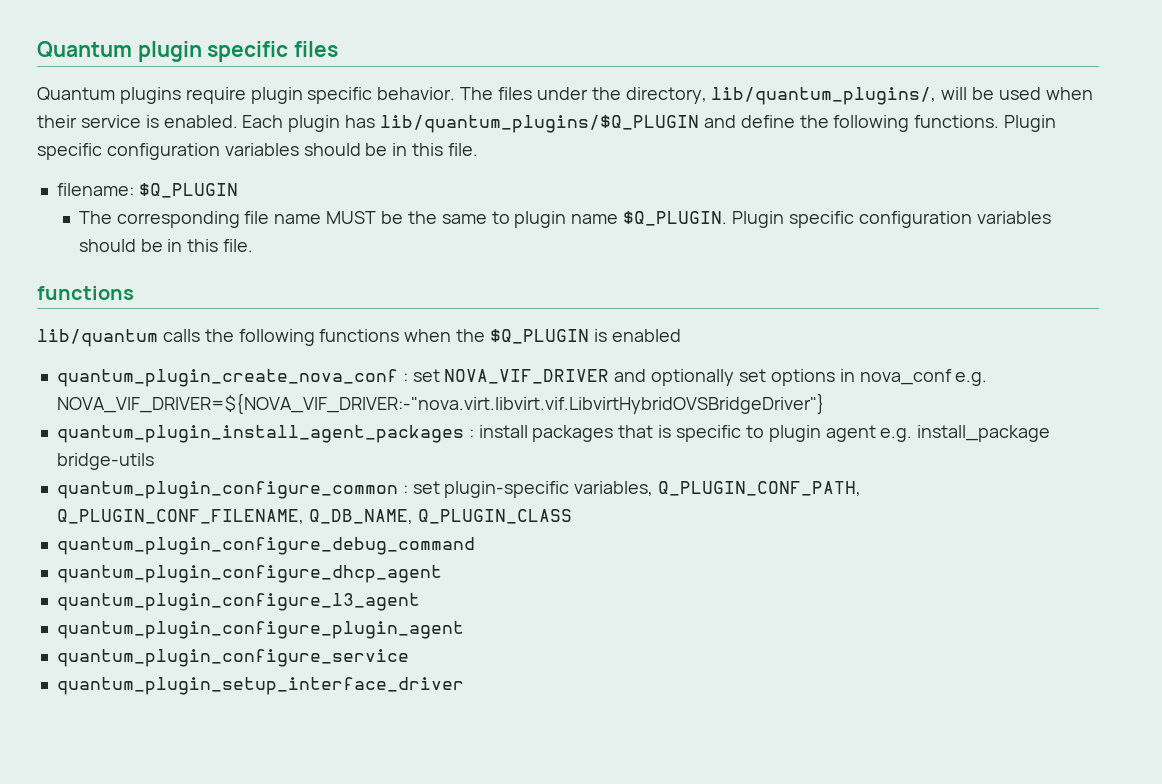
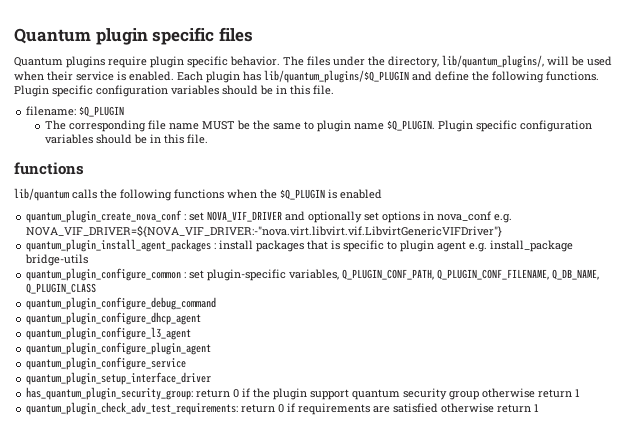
- quantum_plugin_create_nova_conf : set NOVA_VIF_DRIVER and optionally set options in nova_conf e.g. NOVA_VIF_DRIVER=${NOVA_VIF_DRIVER:-"nova.virt.libvirt.vif.LibvirtHybridOVSBridgeDriver"}
+ quantum_plugin_create_nova_conf : set NOVA_VIF_DRIVER and optionally set options in nova_conf e.g. NOVA_VIF_DRIVER=${NOVA_VIF_DRIVER:-"nova.virt.libvirt.vif.LibvirtGenericVIFDriver"}
+ has_quantum_plugin_security_group: return 0 if the plugin support quantum security group otherwise return 1
+ quantum_plugin_check_adv_test_requirements: return 0 if requirements are satisfied otherwise return 1

